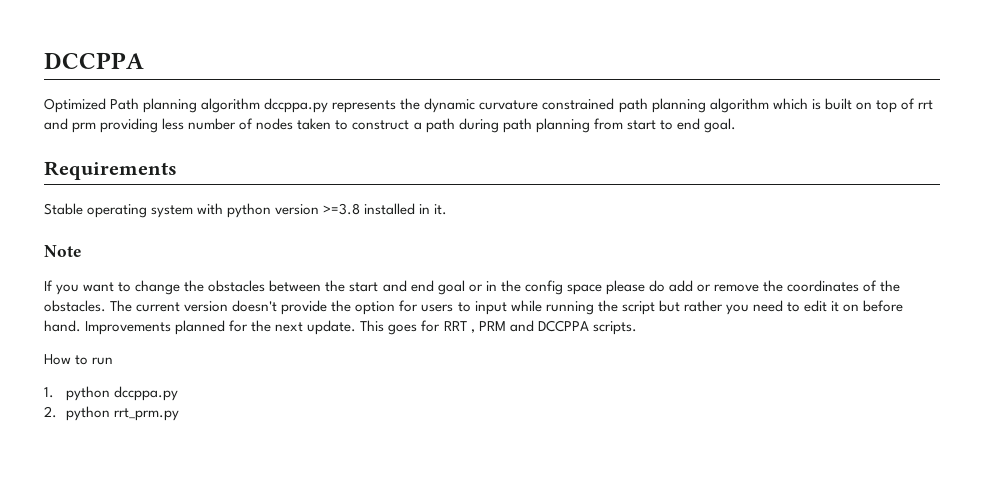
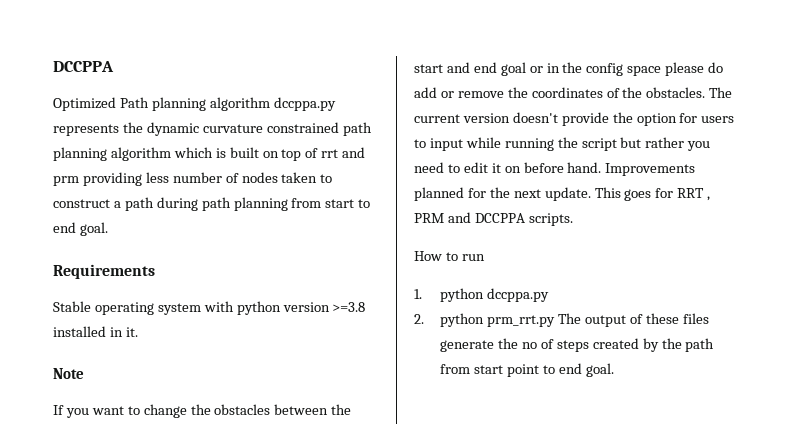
- 2. python rrt_prm.py
+ 2. python prm_rrt.py The output of these files generate the no of steps created by the path from start point to end goal.

